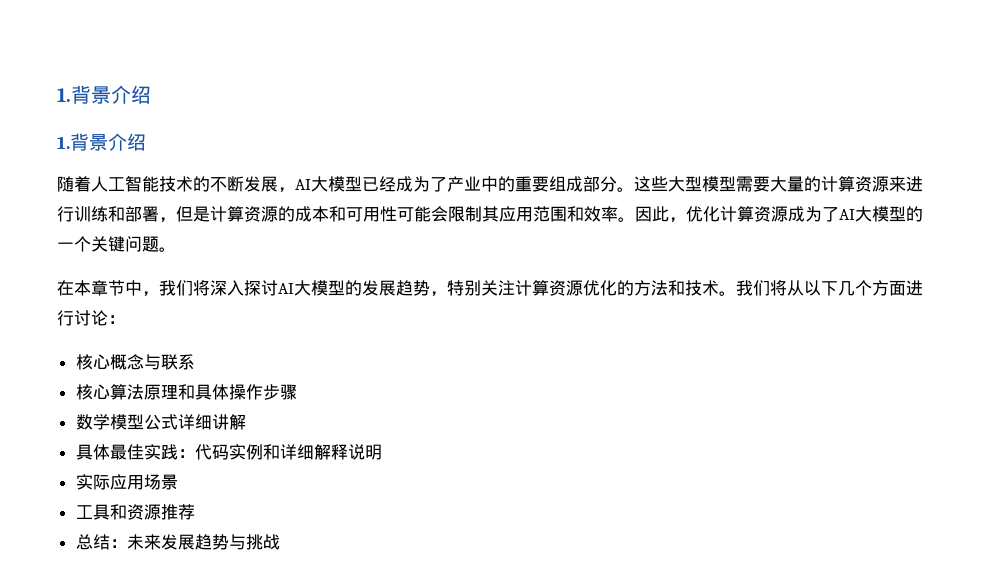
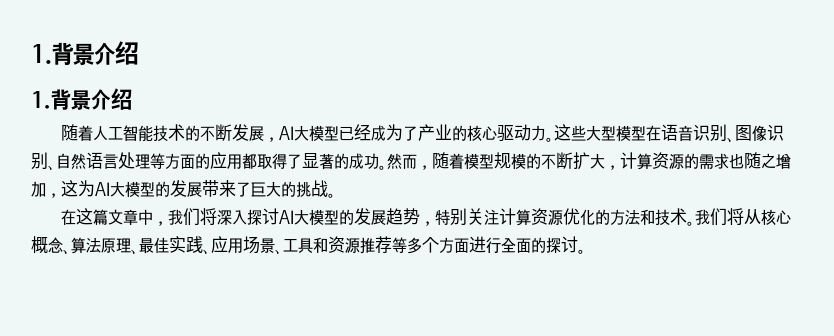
- 随着人工智能技术的不断发展，AI大模型已经成为了产业中的重要组成部分。这些大型模型需要大量的计算资源来进行训练和部署，但是计算资源的成本和可用性可能会限制其应用范围和效率。因此，优化计算资源成为了AI大模型的一个关键问题。
+ 随着人工智能技术的不断发展，AI大模型已经成为了产业的核心驱动力。这些大型模型在语音识别、图像识别、自然语言处理等方面的应用都取得了显著的成功。然而，随着模型规模的不断扩大，计算资源的需求也随之增加，这为AI大模型的发展带来了巨大的挑战。
- 在本章节中，我们将深入探讨AI大模型的发展趋势，特别关注计算资源优化的方法和技术。
+ 在这篇文章中，我们将深入探讨AI大模型的发展趋势，特别关注计算资源优化的方法和技术。
- 我们将从以下几个方面进行讨论：
- 核心概念与联系
- 核心算法原理和具体操作步骤
- 数学模型公式详细讲解
- 具体最佳实践：代码实例和详细解释说明
- 实际应用场景
- 工具和资源推荐
- 总结：未来发展趋势与挑战
+ 我们将从核心概念、算法原理、最佳实践、应用场景、工具和资源推荐等多个方面进行全面的探讨。

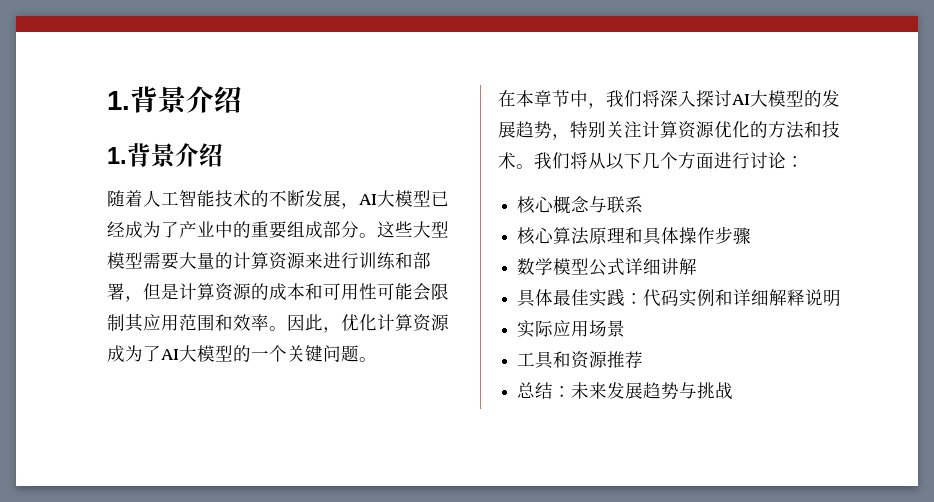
- 随着人工智能技术的不断发展，AI大模型已经成为了产业的核心驱动力。这些大型模型在语音识别、图像识别、自然语言处理等方面的应用都取得了显著的成功。然而，随着模型规模的不断扩大，计算资源的需求也随之增加，这为AI大模型的发展带来了巨大的挑战。
+ 随着人工智能技术的不断发展，AI大模型已经成为了产业中的重要组成部分。这些大型模型需要大量的计算资源来进行训练和部署，但是计算资源的成本和可用性可能会限制其应用范围和效率。因此，优化计算资源成为了AI大模型的一个关键问题。
- 在这篇文章中，我们将深入探讨AI大模型的发展趋势，特别关注计算资源优化的方法和技术。
+ 在本章节中，我们将深入探讨AI大模型的发展趋势，特别关注计算资源优化的方法和技术。
- 我们将从核心概念、算法原理、最佳实践、应用场景、工具和资源推荐等多个方面进行全面的探讨。
+ 我们将从以下几个方面进行讨论：
+ 核心概念与联系
+ 核心算法原理和具体操作步骤
+ 数学模型公式详细讲解
+ 具体最佳实践：代码实例和详细解释说明
+ 实际应用场景
+ 工具和资源推荐
+ 总结：未来发展趋势与挑战

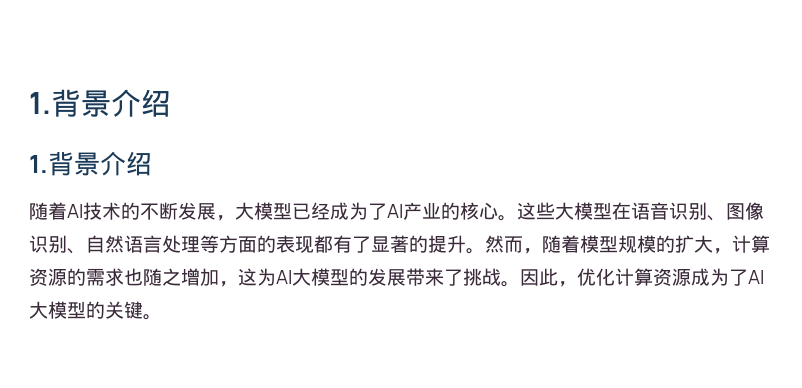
- 随着人工智能技术的不断发展，AI大模型已经成为了产业中的重要组成部分。这些大型模型需要大量的计算资源来进行训练和部署，但是计算资源的成本和可用性可能会限制其应用范围和效率。
+ 随着AI技术的不断发展，大模型已经成为了AI产业的核心。这些大模型在语音识别、图像识别、自然语言处理等方面的表现都有了显著的提升。然而，随着模型规模的扩大，计算资源的需求也随之增加，这为AI大模型的发展带来了挑战。
- 因此，优化计算资源成为了AI大模型的一个关键问题。
- 在本章节中，我们将深入探讨AI大模型的发展趋势，特别关注计算资源优化的方法和技术。我们将从以下几个方面进行讨论：
- 核心概念与联系
- 核心算法原理和具体操作步骤
- 数学模型公式详细讲解
- 具体最佳实践：代码实例和详细解释说明
- 实际应用场景
- 工具和资源推荐
- 总结：未来发展趋势与挑战
+ 因此，优化计算资源成为了AI大模型的关键。

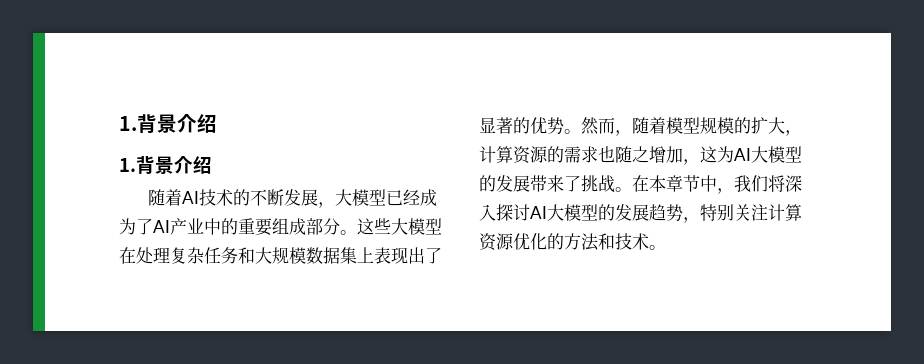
- 随着AI技术的不断发展，大模型已经成为了AI产业的核心。这些大模型在语音识别、图像识别、自然语言处理等方面的表现都有了显著的提升。
+ 随着AI技术的不断发展，大模型已经成为了AI产业中的重要组成部分。这些大模型在处理复杂任务和大规模数据集上表现出了显著的优势。
- 因此，优化计算资源成为了AI大模型的关键。
+ 在本章节中，我们将深入探讨AI大模型的发展趋势，特别关注计算资源优化的方法和技术。

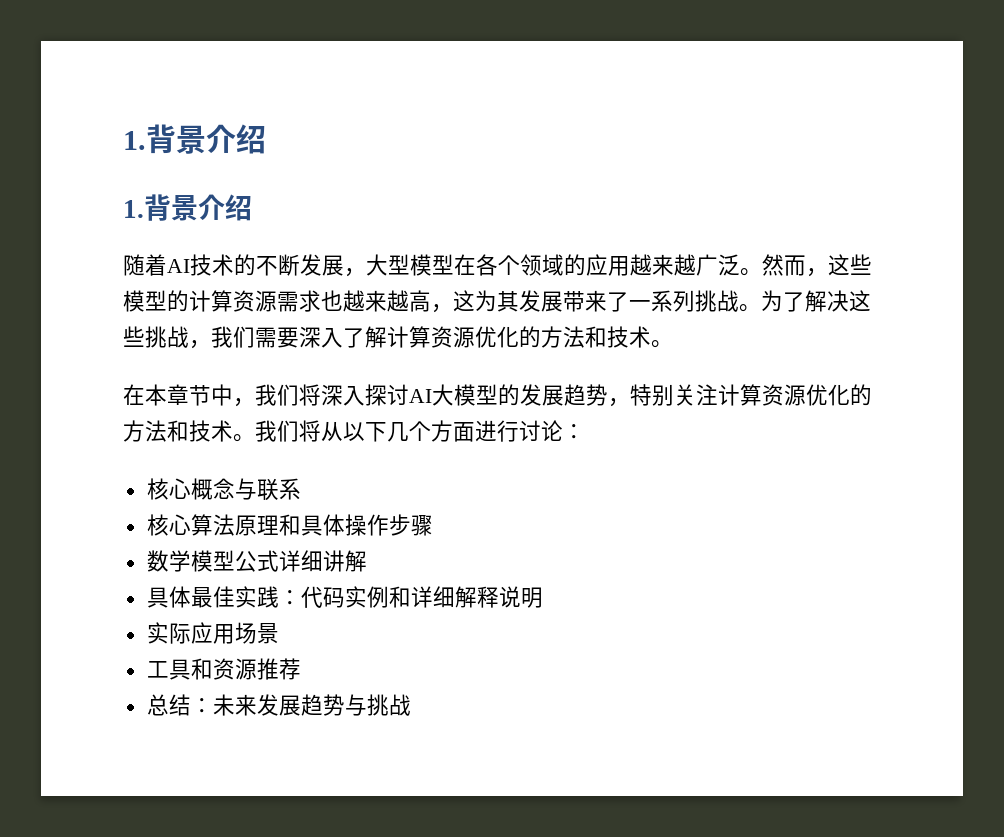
- 随着AI技术的不断发展，大模型已经成为了AI产业中的重要组成部分。这些大模型在处理复杂任务和大规模数据集上表现出了显著的优势。然而，随着模型规模的扩大，计算资源的需求也随之增加，这为AI大模型的发展带来了挑战。在本章节中，我们将深入探讨AI大模型的发展趋势，特别关注计算资源优化的方法和技术。
+ 随着AI技术的不断发展，大型模型在各个领域的应用越来越广泛。然而，这些模型的计算资源需求也越来越高，这为其发展带来了一系列挑战。为了解决这些挑战，我们需要深入了解计算资源优化的方法和技术。
+ 在本章节中，我们将深入探讨AI大模型的发展趋势，特别关注计算资源优化的方法和技术。
+ 我们将从以下几个方面进行讨论：
+ 核心概念与联系
+ 核心算法原理和具体操作步骤
+ 数学模型公式详细讲解
+ 具体最佳实践：代码实例和详细解释说明
+ 实际应用场景
+ 工具和资源推荐
+ 总结：未来发展趋势与挑战

